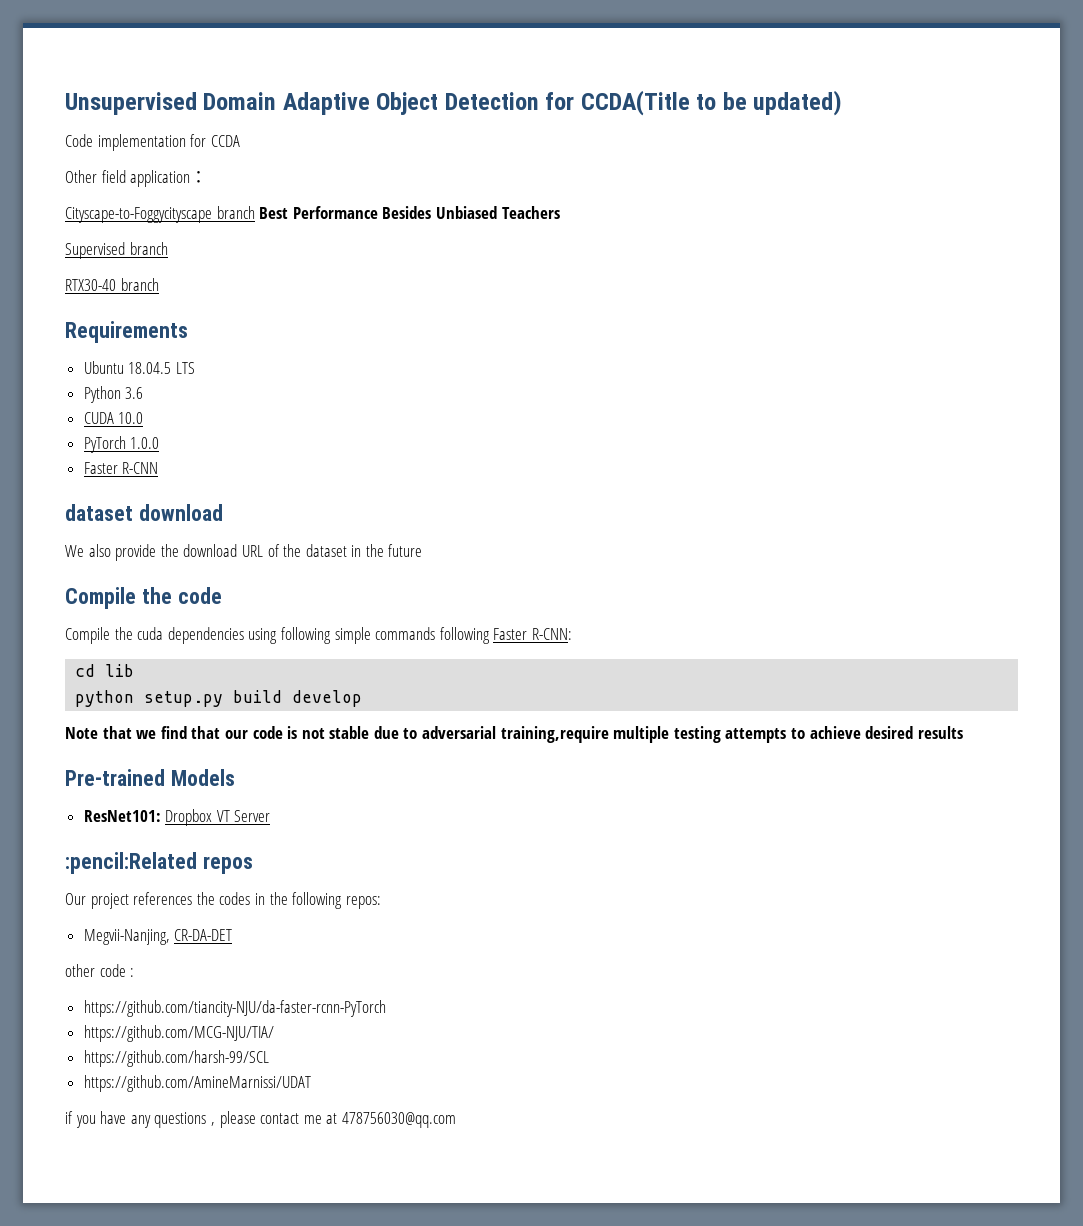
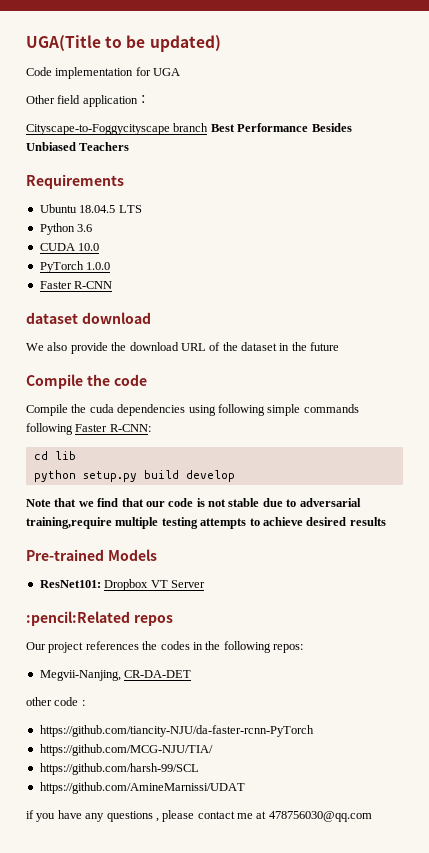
- Unsupervised Domain Adaptive Object Detection for CCDA(Title to be updated)
+ UGA(Title to be updated)
- Code implementation for CCDA
+ Code implementation for UGA
- Supervised branch
- RTX30-40 branch

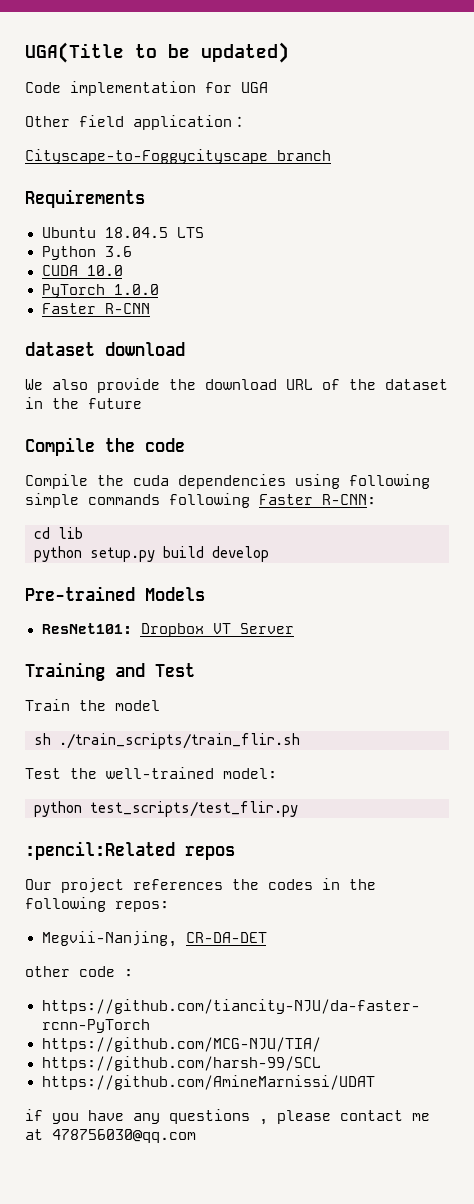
- Cityscape-to-Foggycityscape branch Best Performance Besides Unbiased Teachers
+ Cityscape-to-Foggycityscape branch
- Note that we find that our code is not stable due to adversarial training,require multiple testing attempts to achieve desired results
+ Training and Test
+ Train the model
+ sh ./train_scripts/train_flir.sh
+ Test the well-trained model:
+ python test_scripts/test_flir.py

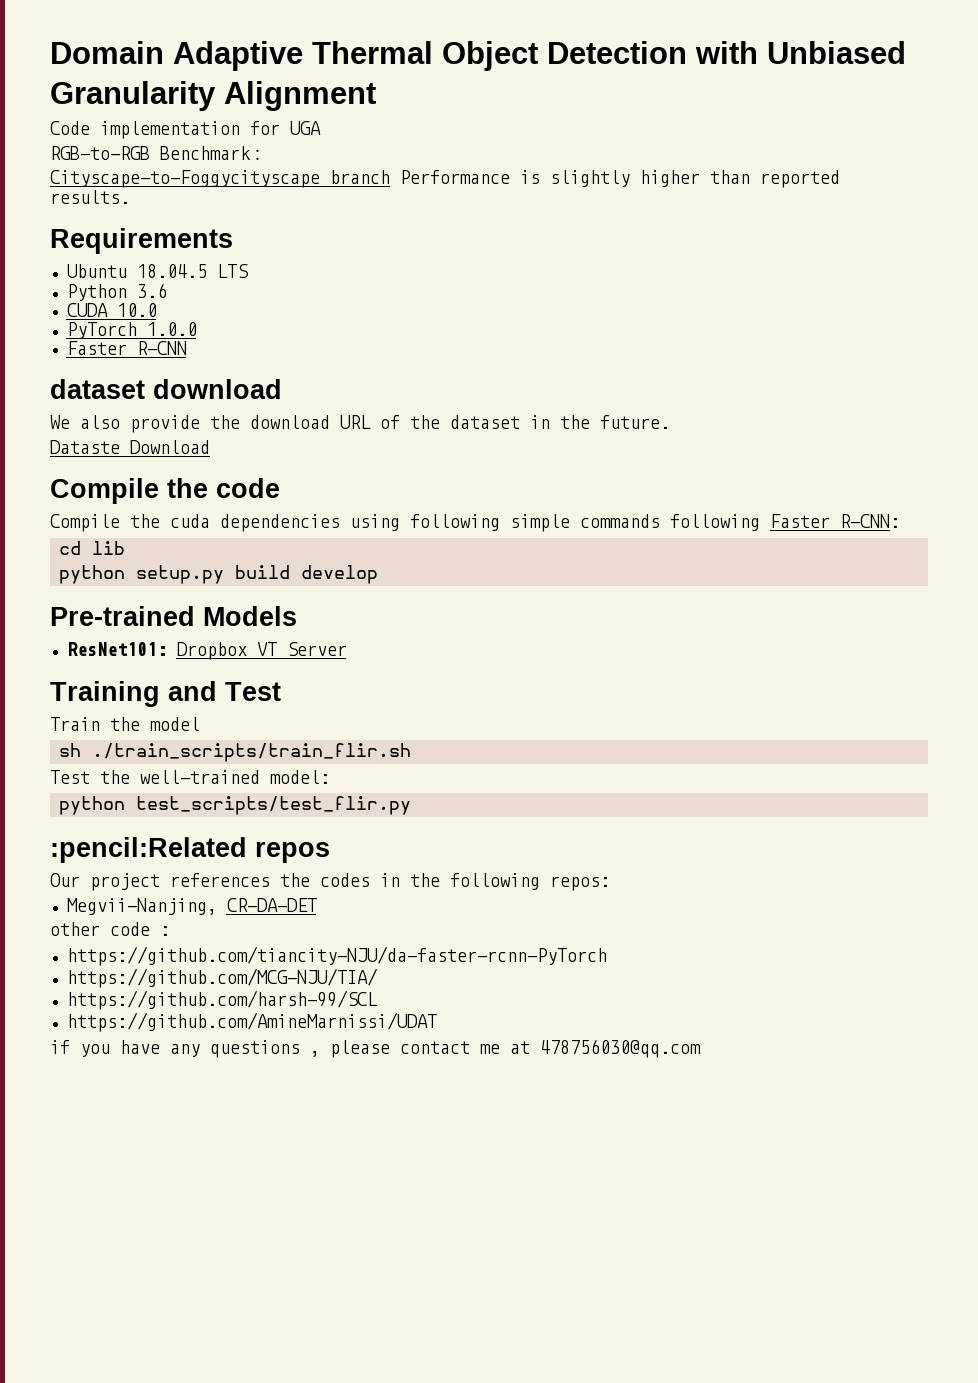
- UGA(Title to be updated)
+ Domain Adaptive Thermal Object Detection with Unbiased Granularity Alignment
- Other field application：
+ RGB-to-RGB Benchmark：
- Cityscape-to-Foggycityscape branch
+ Cityscape-to-Foggycityscape branch Performance is slightly higher than reported results.
- We also provide the download URL of the dataset in the future
+ We also provide the download URL of the dataset in the future.
+ Dataste Download

